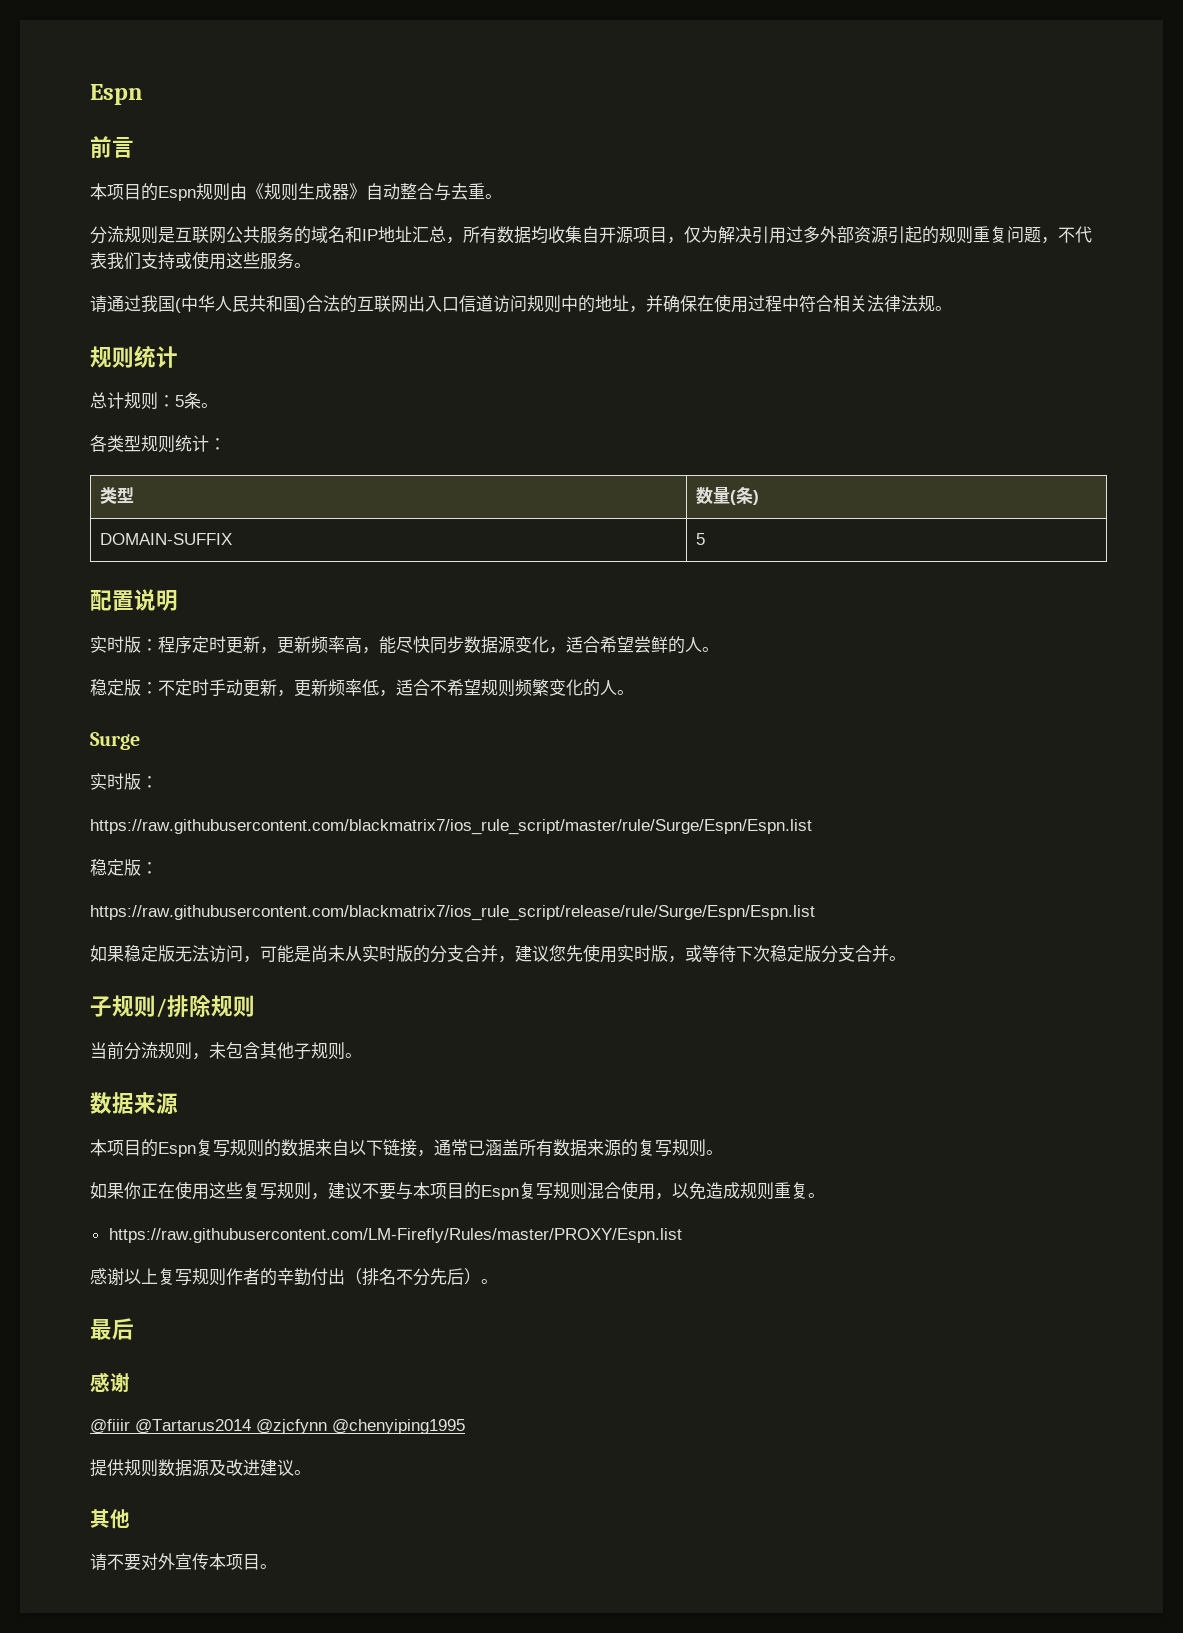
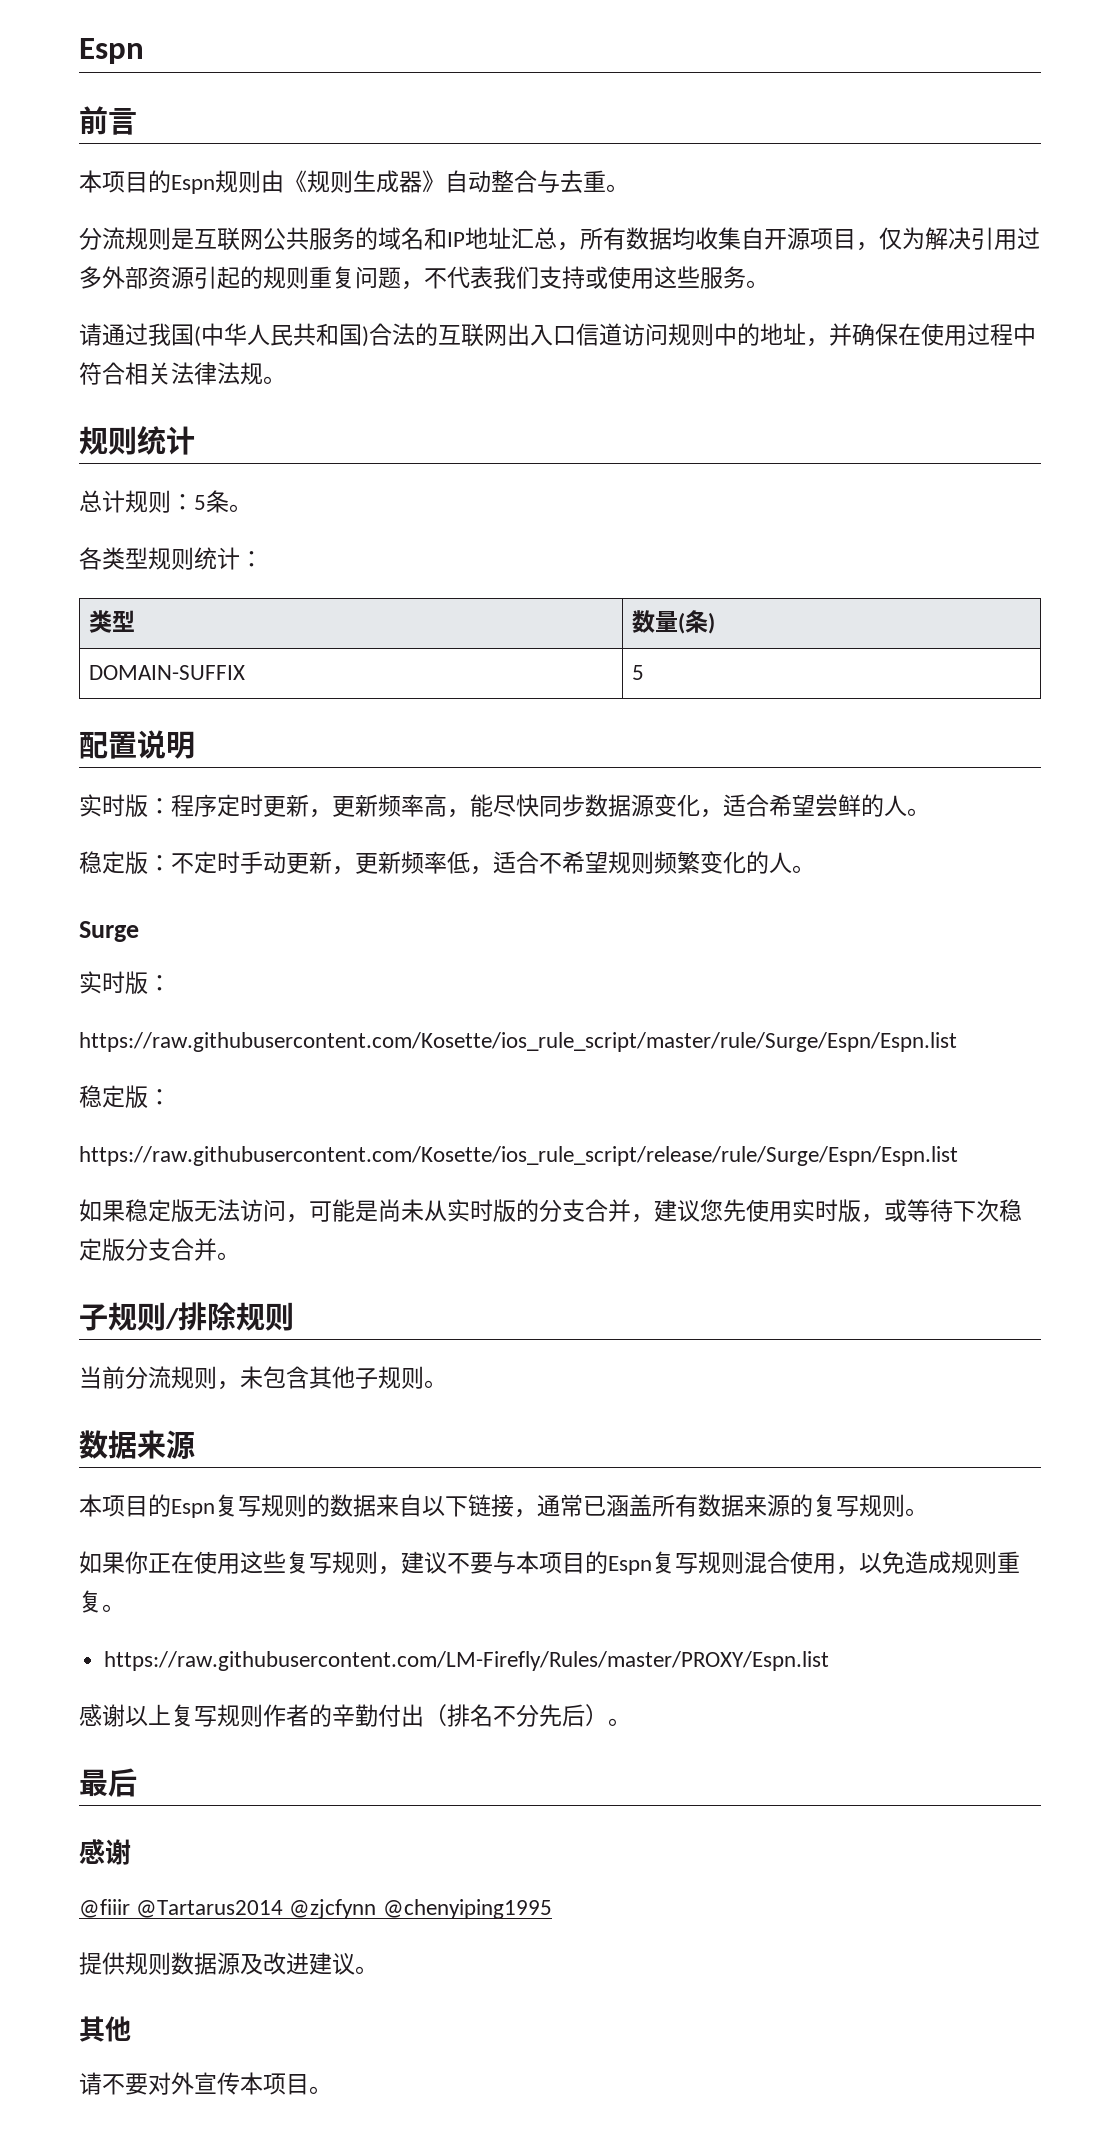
- https://raw.githubusercontent.com/blackmatrix7/ios_rule_script/master/rule/Surge/Espn/Espn.list
+ https://raw.githubusercontent.com/Kosette/ios_rule_script/master/rule/Surge/Espn/Espn.list
- https://raw.githubusercontent.com/blackmatrix7/ios_rule_script/release/rule/Surge/Espn/Espn.list
+ https://raw.githubusercontent.com/Kosette/ios_rule_script/release/rule/Surge/Espn/Espn.list

